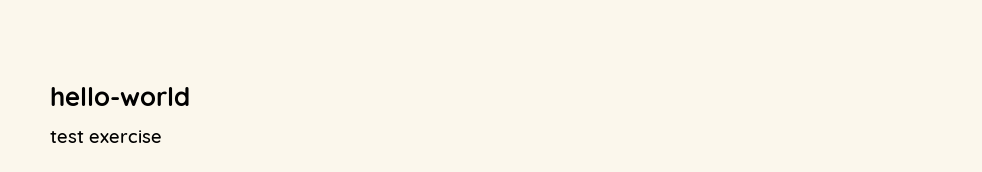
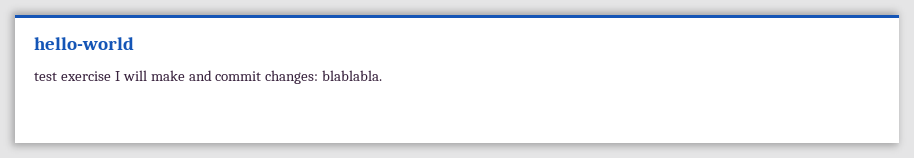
- test exercise
+ test exercise I will make and commit changes: blablabla.

